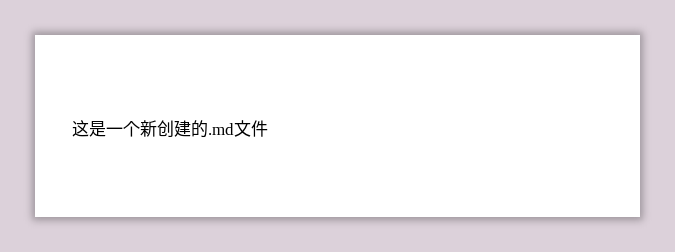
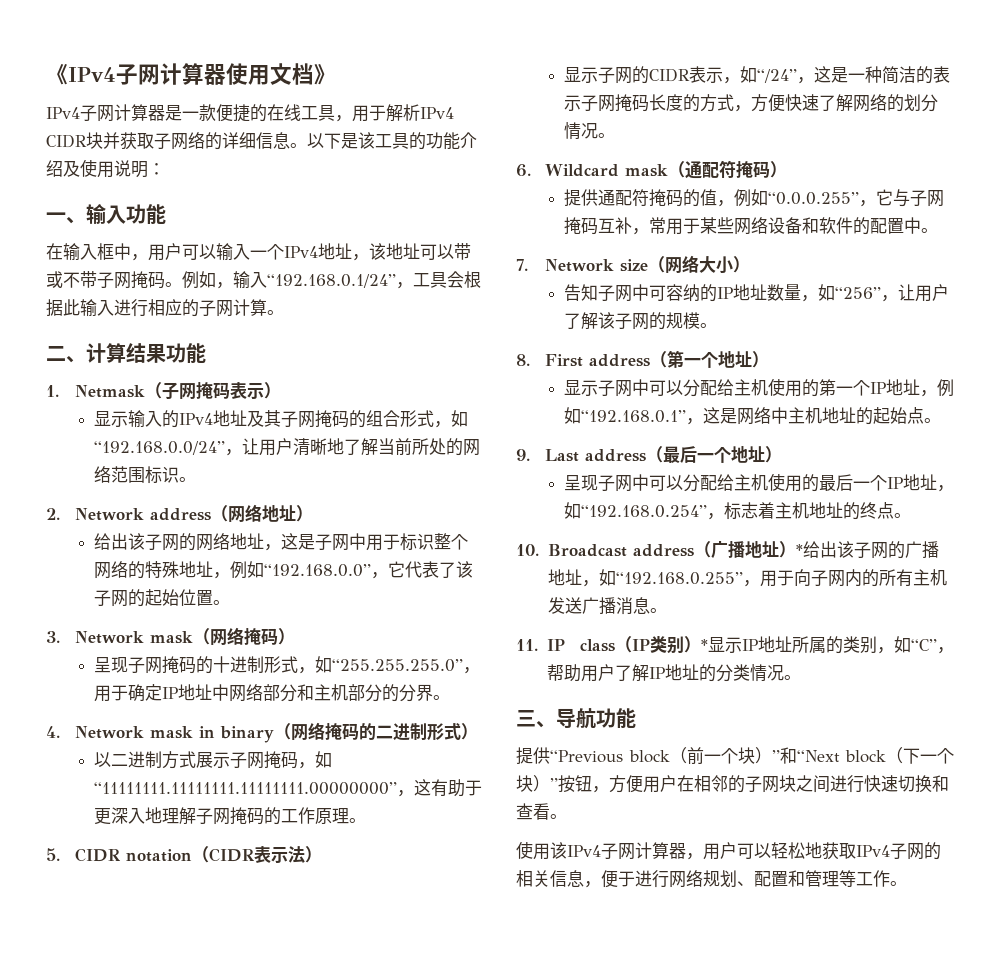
- 这是一个新创建的.md文件
+ 《IPv4子网计算器使用文档》
+ IPv4子网计算器是一款便捷的在线工具，用于解析IPv4 CIDR块并获取子网络的详细信息。以下是该工具的功能介绍及使用说明：
+ 一、输入功能
+ 在输入框中，用户可以输入一个IPv4地址，该地址可以带或不带子网掩码。例如，输入“192.168.0.1/24”，工具会根据此输入进行相应的子网计算。
+ 二、计算结果功能
+ 1. Netmask（子网掩码表示）
+ 显示输入的IPv4地址及其子网掩码的组合形式，如“192.168.0.0/24”，让用户清晰地了解当前所处的网络范围标识。
+ 2. Network address（网络地址）
+ 给出该子网的网络地址，这是子网中用于标识整个网络的特殊地址，例如“192.168.0.0”，它代表了该子网的起始位置。
+ 3. Network mask（网络掩码）
+ 呈现子网掩码的十进制形式，如“255.255.255.0”，用于确定IP地址中网络部分和主机部分的分界。
+ 4. Network mask in binary（网络掩码的二进制形式）
+ 以二进制方式展示子网掩码，如“11111111.11111111.11111111.00000000”，这有助于更深入地理解子网掩码的工作原理。
+ 5. CIDR notation（CIDR表示法）
+ 显示子网的CIDR表示，如“/24”，这是一种简洁的表示子网掩码长度的方式，方便快速了解网络的划分情况。
+ 6. Wildcard mask（通配符掩码）
+ 提供通配符掩码的值，例如“0.0.0.255”，它与子网掩码互补，常用于某些网络设备和软件的配置中。
+ 7. Network size（网络大小）
+ 告知子网中可容纳的IP地址数量，如“256”，让用户了解该子网的规模。
+ 8. First address（第一个地址）
+ 显示子网中可以分配给主机使用的第一个IP地址，例如“192.168.0.1”，这是网络中主机地址的起始点。
+ 9. Last address（最后一个地址）
+ 呈现子网中可以分配给主机使用的最后一个IP地址，如“192.168.0.254”，标志着主机地址的终点。
+ 10. Broadcast address（广播地址）*给出该子网的广播地址，如“192.168.0.255”，用于向子网内的所有主机发送广播消息。
+ 11. IP class（IP类别）*显示IP地址所属的类别，如“C”，帮助用户了解IP地址的分类情况。
+ 三、导航功能
+ 提供“Previous block（前一个块）”和“Next block（下一个块）”按钮，方便用户在相邻的子网块之间进行快速切换和查看。
+ 使用该IPv4子网计算器，用户可以轻松地获取IPv4子网的相关信息，便于进行网络规划、配置和管理等工作。

